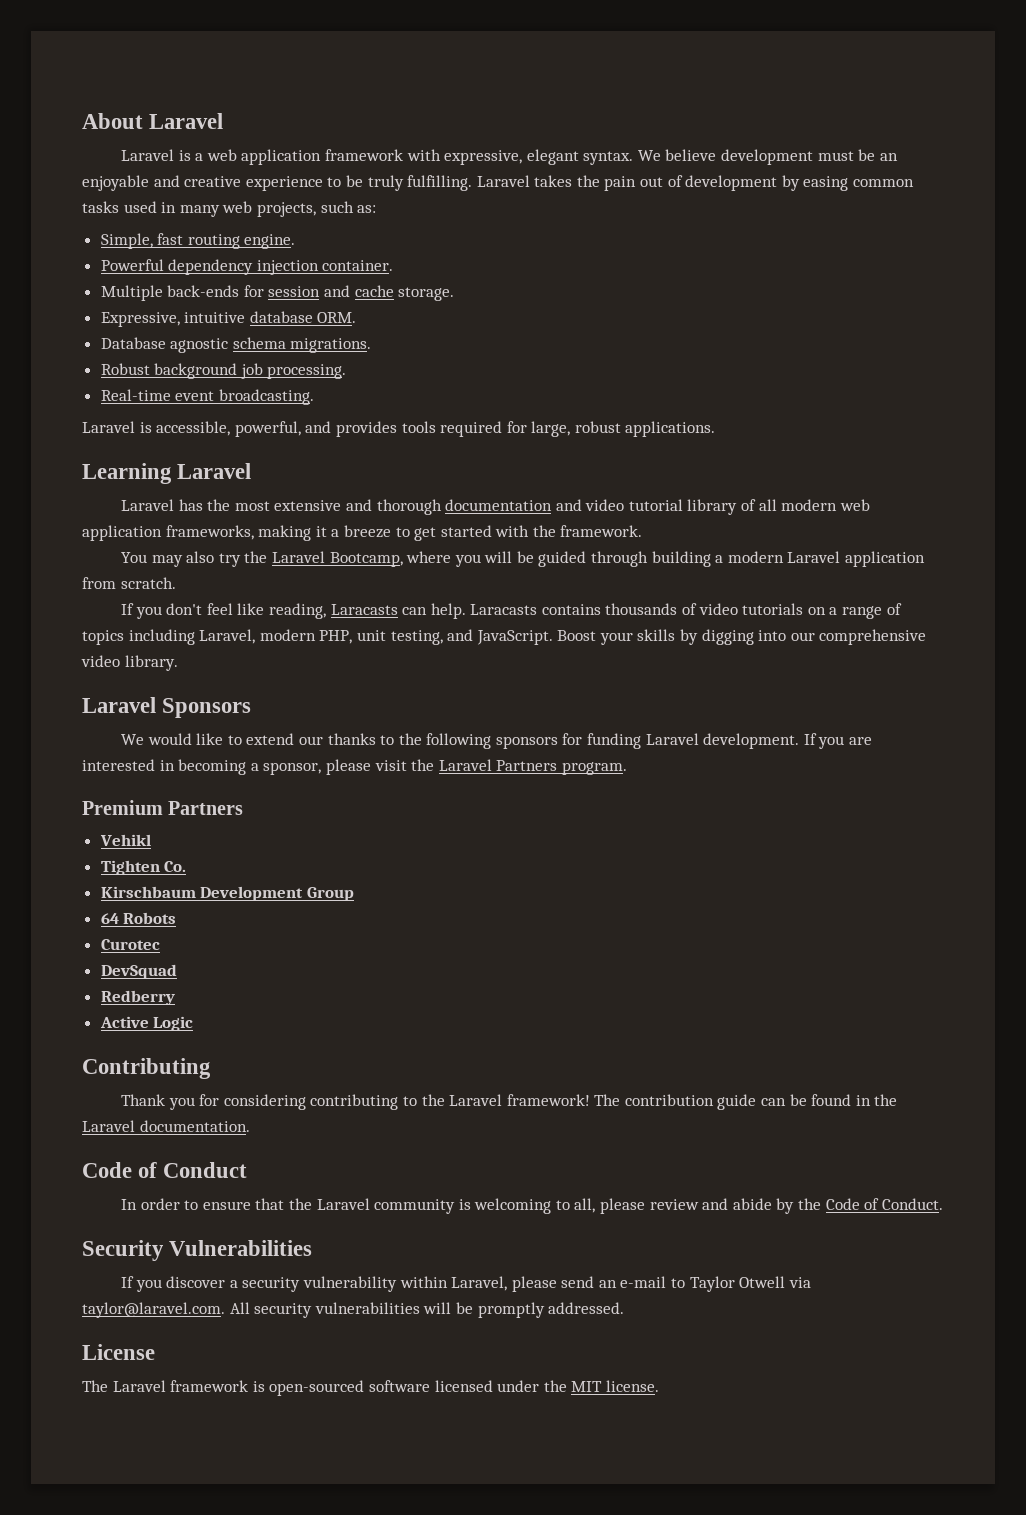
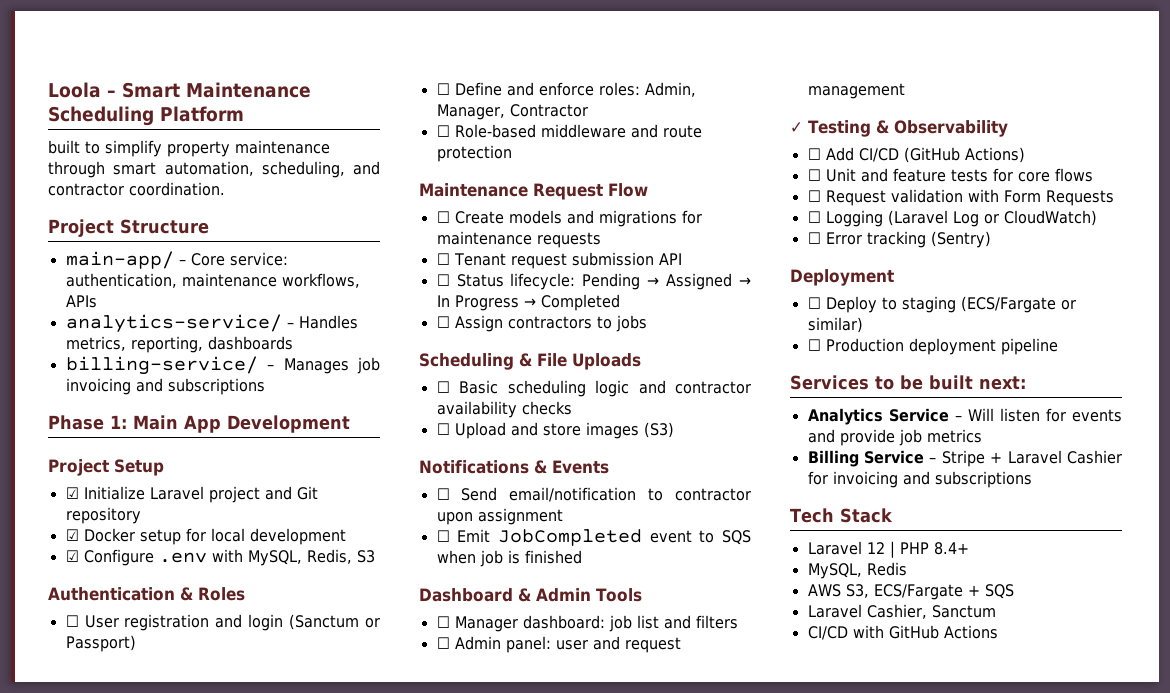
- About Laravel
- Laravel is a web application framework with expressive, elegant syntax. We believe development must be an enjoyable and creative experience to be truly fulfilling. Laravel takes the pain out of development by easing common tasks used in many web projects, such as:
- Simple, fast routing engine.
- Powerful dependency injection container.
- Multiple back-ends for session and cache storage.
- Expressive, intuitive database ORM.
- Database agnostic schema migrations.
- Robust background job processing.
- Real-time event broadcasting.
- Laravel is accessible, powerful, and provides tools required for large, robust applications.
- Learning Laravel
- Laravel has the most extensive and thorough documentation and video tutorial library of all modern web application frameworks, making it a breeze to get started with the framework.
- You may also try the Laravel Bootcamp, where you will be guided through building a modern Laravel application from scratch.
- If you don't feel like reading, Laracasts can help. Laracasts contains thousands of video tutorials on a range of topics including Laravel, modern PHP, unit testing, and JavaScript. Boost your skills by digging into our comprehensive video library.
- Laravel Sponsors
- We would like to extend our thanks to the following sponsors for funding Laravel development. If you are interested in becoming a sponsor, please visit the Laravel Partners program.
- Premium Partners
- Vehikl
- Tighten Co.
- Kirschbaum Development Group
- 64 Robots
- Curotec
- DevSquad
- Redberry
- Active Logic
- Contributing
- Thank you for considering contributing to the Laravel framework! The contribution guide can be found in the Laravel documentation.
- Code of Conduct
- In order to ensure that the Laravel community is welcoming to all, please review and abide by the Code of Conduct.
- Security Vulnerabilities
- If you discover a security vulnerability within Laravel, please send an e-mail to Taylor Otwell via taylor@laravel.com. All security vulnerabilities will be promptly addressed.
- License
- The Laravel framework is open-sourced software licensed under the MIT license.
+ Loola – Smart Maintenance Scheduling Platform
+ built to simplify property maintenance through smart automation, scheduling, and contractor coordination.
+ Project Structure
+ main-app/ – Core service: authentication, maintenance workflows, APIs
+ analytics-service/ – Handles metrics, reporting, dashboards
+ billing-service/ – Manages job invoicing and subscriptions
+ Phase 1: Main App Development
+ Project Setup
+ ☑ Initialize Laravel project and Git repository
+ ☑ Docker setup for local development
+ ☑ Configure .env with MySQL, Redis, S3
+ Authentication & Roles
+ ☐ User registration and login (Sanctum or Passport)
+ ☐ Define and enforce roles: Admin, Manager, Contractor
+ ☐ Role-based middleware and route protection
+ Maintenance Request Flow
+ ☐ Create models and migrations for maintenance requests
+ ☐ Tenant request submission API
+ ☐ Status lifecycle: Pending → Assigned → In Progress → Completed
+ ☐ Assign contractors to jobs
+ Scheduling & File Uploads
+ ☐ Basic scheduling logic and contractor availability checks
+ ☐ Upload and store images (S3)
+ Notifications & Events
+ ☐ Send email/notification to contractor upon assignment
+ ☐ Emit JobCompleted event to SQS when job is finished
+ Dashboard & Admin Tools
+ ☐ Manager dashboard: job list and filters
+ ☐ Admin panel: user and request management
+ ✓ Testing & Observability
+ ☐ Add CI/CD (GitHub Actions)
+ ☐ Unit and feature tests for core flows
+ ☐ Request validation with Form Requests
+ ☐ Logging (Laravel Log or CloudWatch)
+ ☐ Error tracking (Sentry)
+ Deployment
+ ☐ Deploy to staging (ECS/Fargate or similar)
+ ☐ Production deployment pipeline
+ Services to be built next:
+ Analytics Service – Will listen for events and provide job metrics
+ Billing Service – Stripe + Laravel Cashier for invoicing and subscriptions
+ Tech Stack
+ Laravel 12 | PHP 8.4+
+ MySQL, Redis
+ AWS S3, ECS/Fargate + SQS
+ Laravel Cashier, Sanctum
+ CI/CD with GitHub Actions

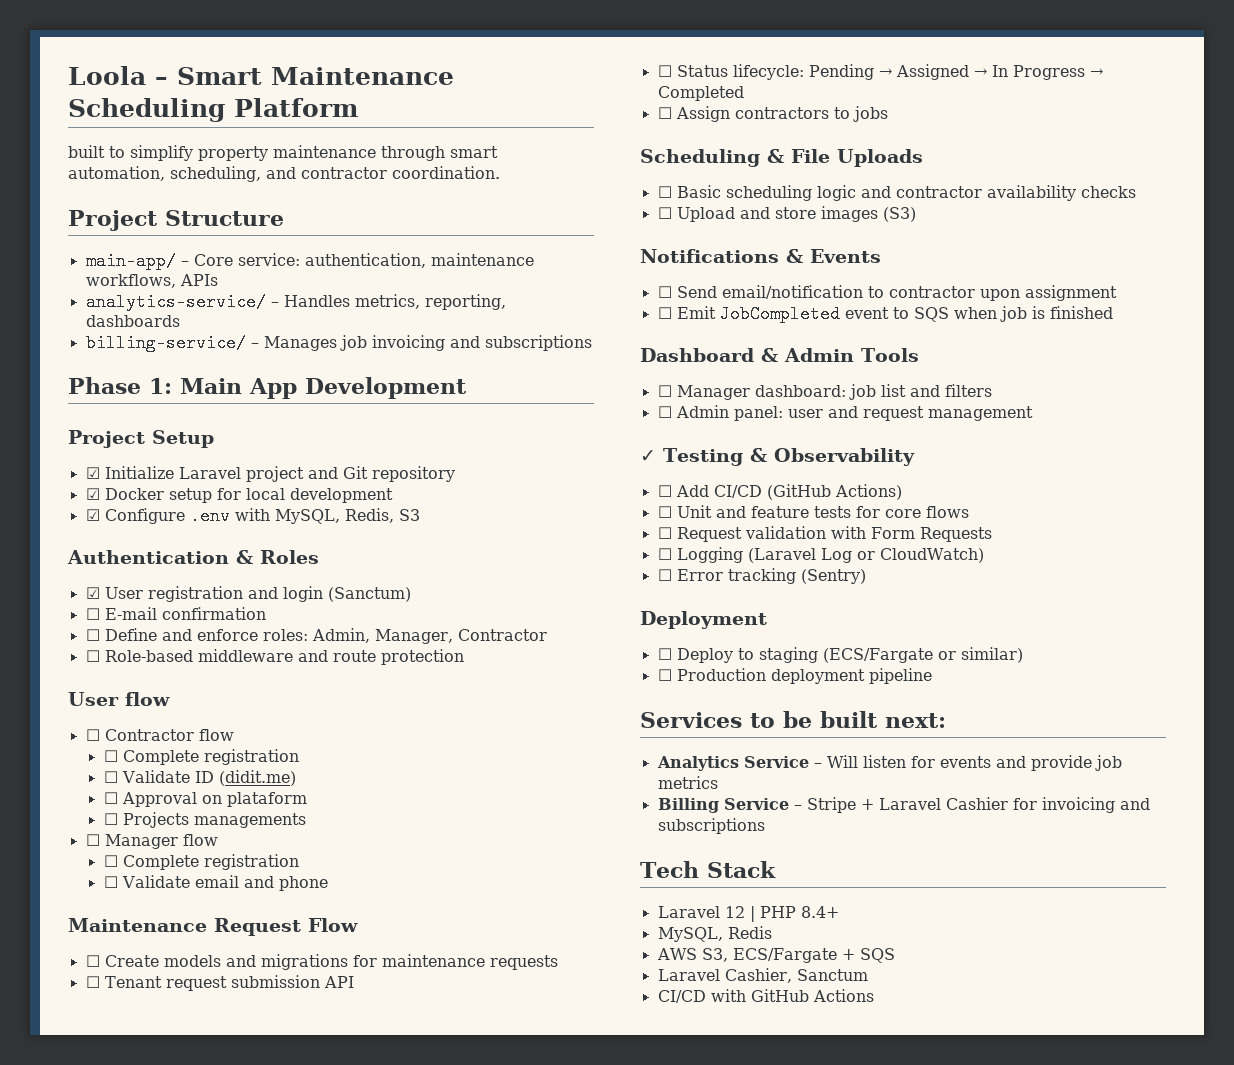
- ☐ User registration and login (Sanctum or Passport)
+ ☑ User registration and login (Sanctum)
+ ☐ E-mail confirmation
+ User flow
+ ☐ Contractor flow
+ ☐ Complete registration
+ ☐ Validate ID (didit.me)
+ ☐ Approval on plataform
+ ☐ Projects managements
+ ☐ Manager flow
+ ☐ Complete registration
+ ☐ Validate email and phone

